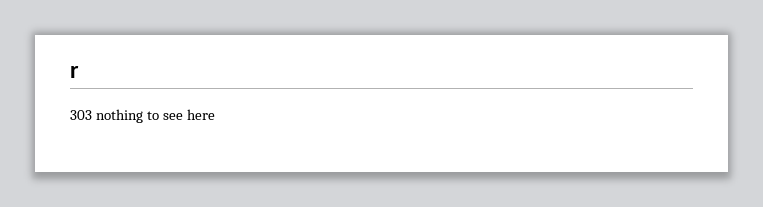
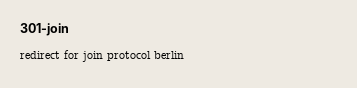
- r
- 303 nothing to see here
+ 301-join
+ redirect for join protocol berlin

